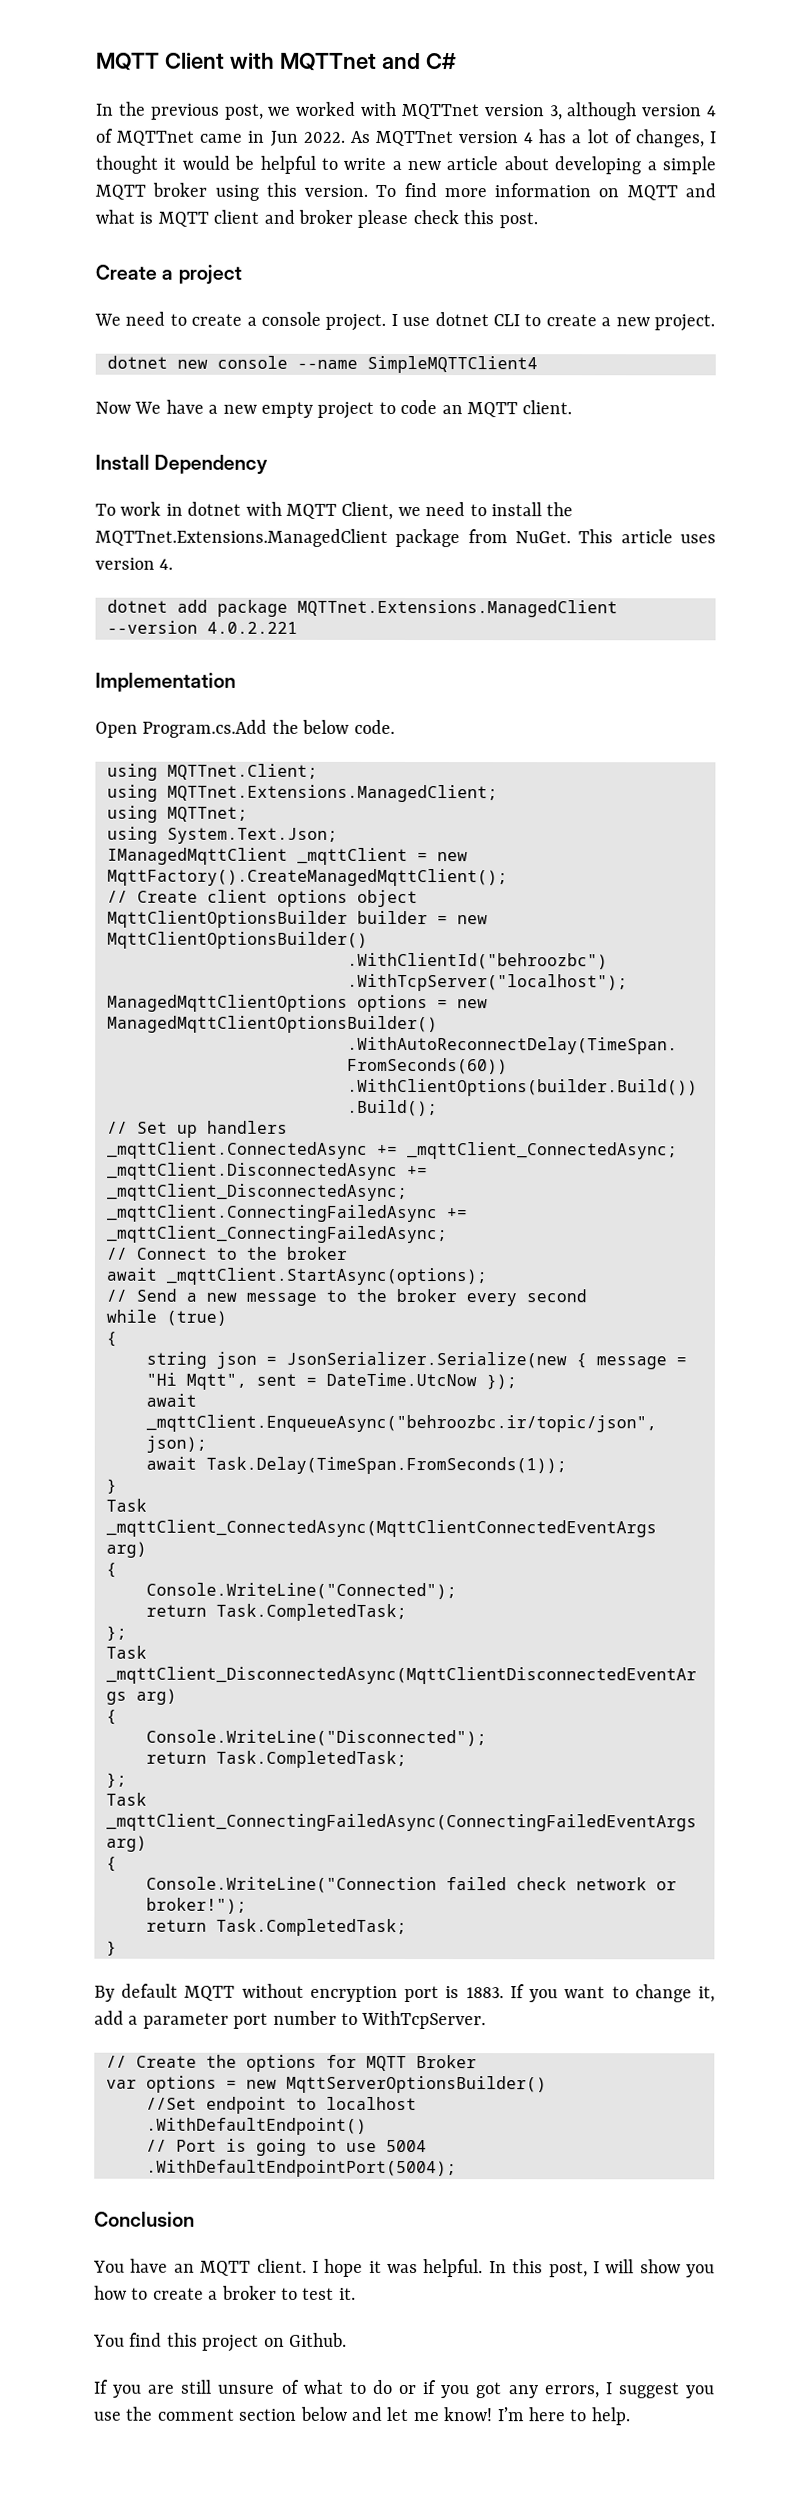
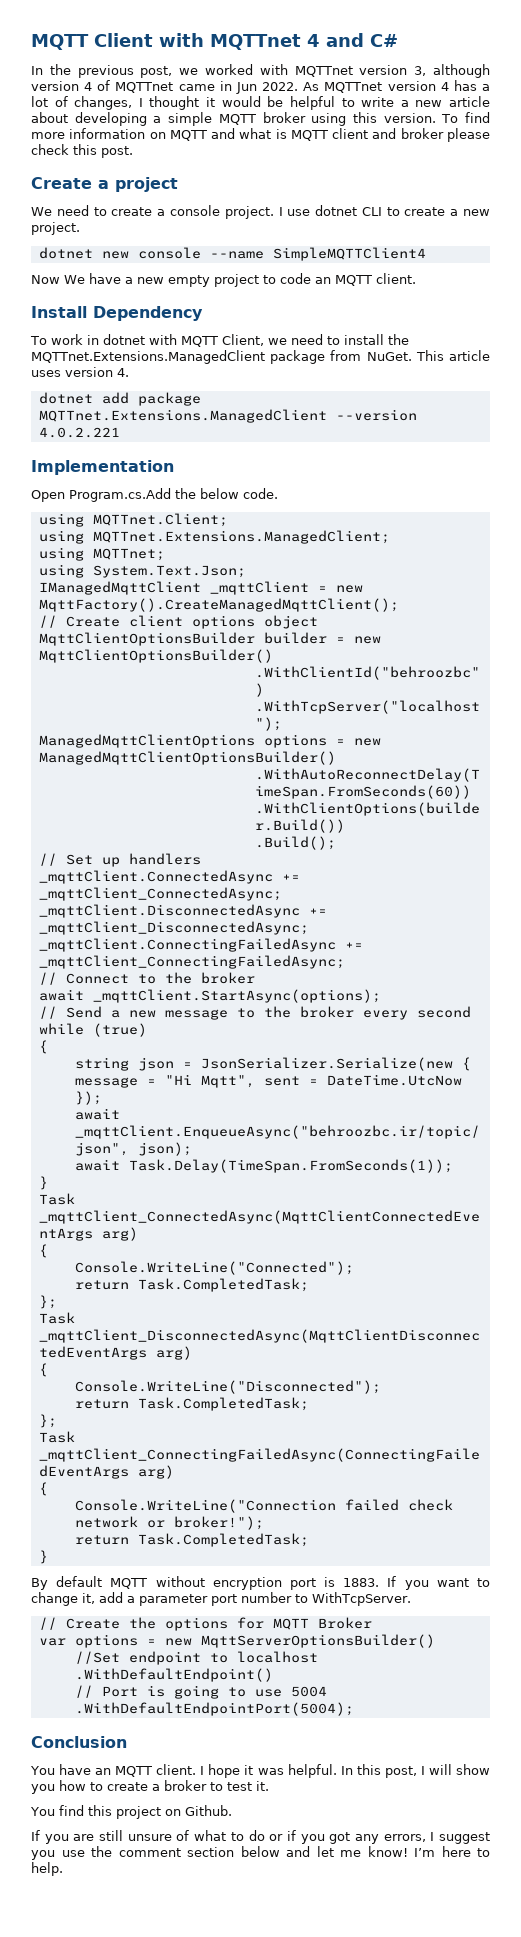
- MQTT Client with MQTTnet and C#
+ MQTT Client with MQTTnet 4 and C#

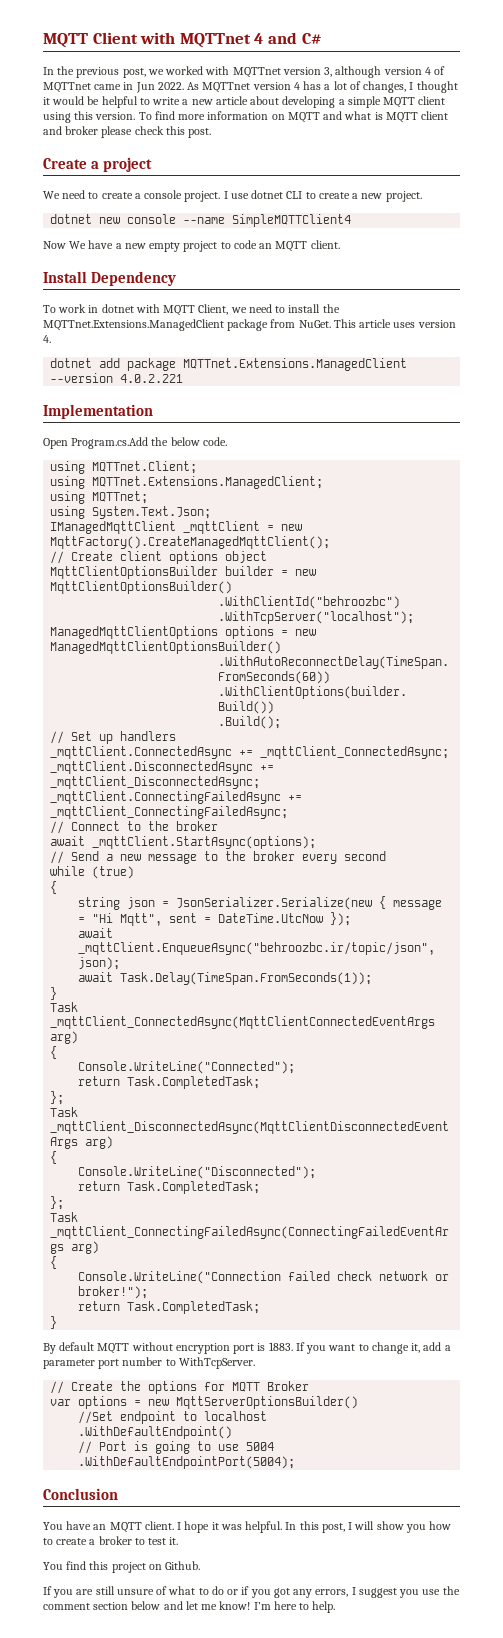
- As MQTTnet version 4 has a lot of changes, I thought it would be helpful to write a new article about developing a simple MQTT broker using this version.
+ As MQTTnet version 4 has a lot of changes, I thought it would be helpful to write a new article about developing a simple MQTT client using this version.

